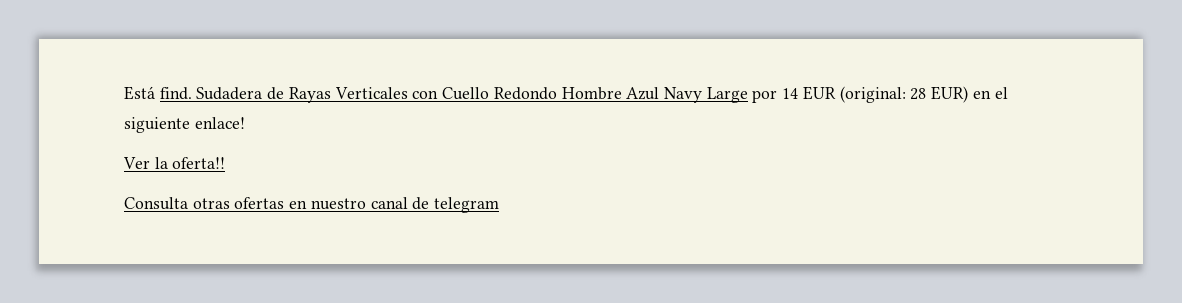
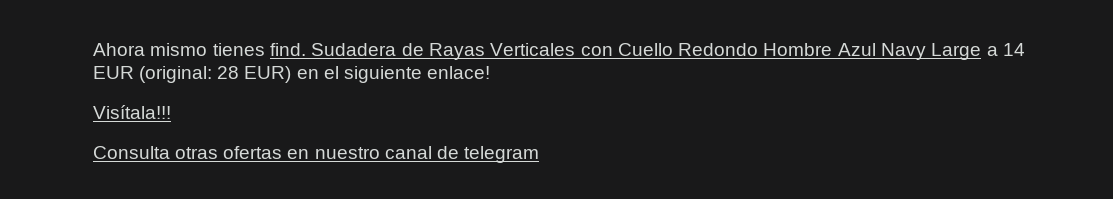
- Está find.
+ Ahora mismo tienes find.
- Sudadera de Rayas Verticales con Cuello Redondo Hombre Azul Navy Large por 14 EUR (original: 28 EUR) en el siguiente enlace!
+ Sudadera de Rayas Verticales con Cuello Redondo Hombre Azul Navy Large a 14 EUR (original: 28 EUR) en el siguiente enlace!
- Ver la oferta!!
+ Visítala!!!

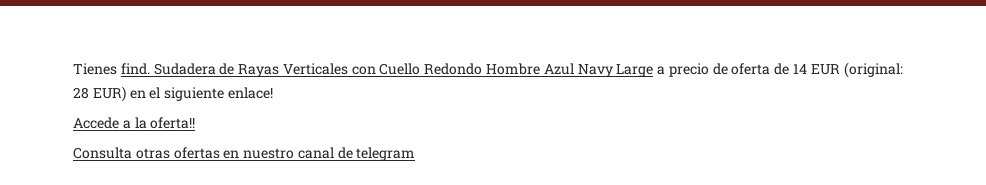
- Ahora mismo tienes find.
+ Tienes find.
- Sudadera de Rayas Verticales con Cuello Redondo Hombre Azul Navy Large a 14 EUR (original: 28 EUR) en el siguiente enlace!
+ Sudadera de Rayas Verticales con Cuello Redondo Hombre Azul Navy Large a precio de oferta de 14 EUR (original: 28 EUR) en el siguiente enlace!
- Visítala!!!
+ Accede a la oferta!!

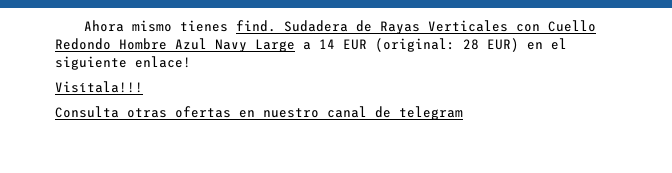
- Tienes find.
+ Ahora mismo tienes find.
- Sudadera de Rayas Verticales con Cuello Redondo Hombre Azul Navy Large a precio de oferta de 14 EUR (original: 28 EUR) en el siguiente enlace!
+ Sudadera de Rayas Verticales con Cuello Redondo Hombre Azul Navy Large a 14 EUR (original: 28 EUR) en el siguiente enlace!
- Accede a la oferta!!
+ Visítala!!!

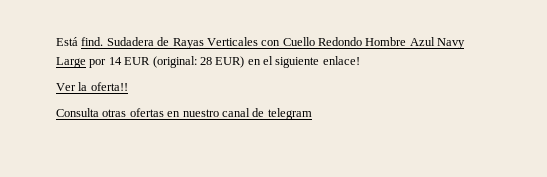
- Ahora mismo tienes find.
+ Está find.
- Sudadera de Rayas Verticales con Cuello Redondo Hombre Azul Navy Large a 14 EUR (original: 28 EUR) en el siguiente enlace!
+ Sudadera de Rayas Verticales con Cuello Redondo Hombre Azul Navy Large por 14 EUR (original: 28 EUR) en el siguiente enlace!
- Visítala!!!
+ Ver la oferta!!

